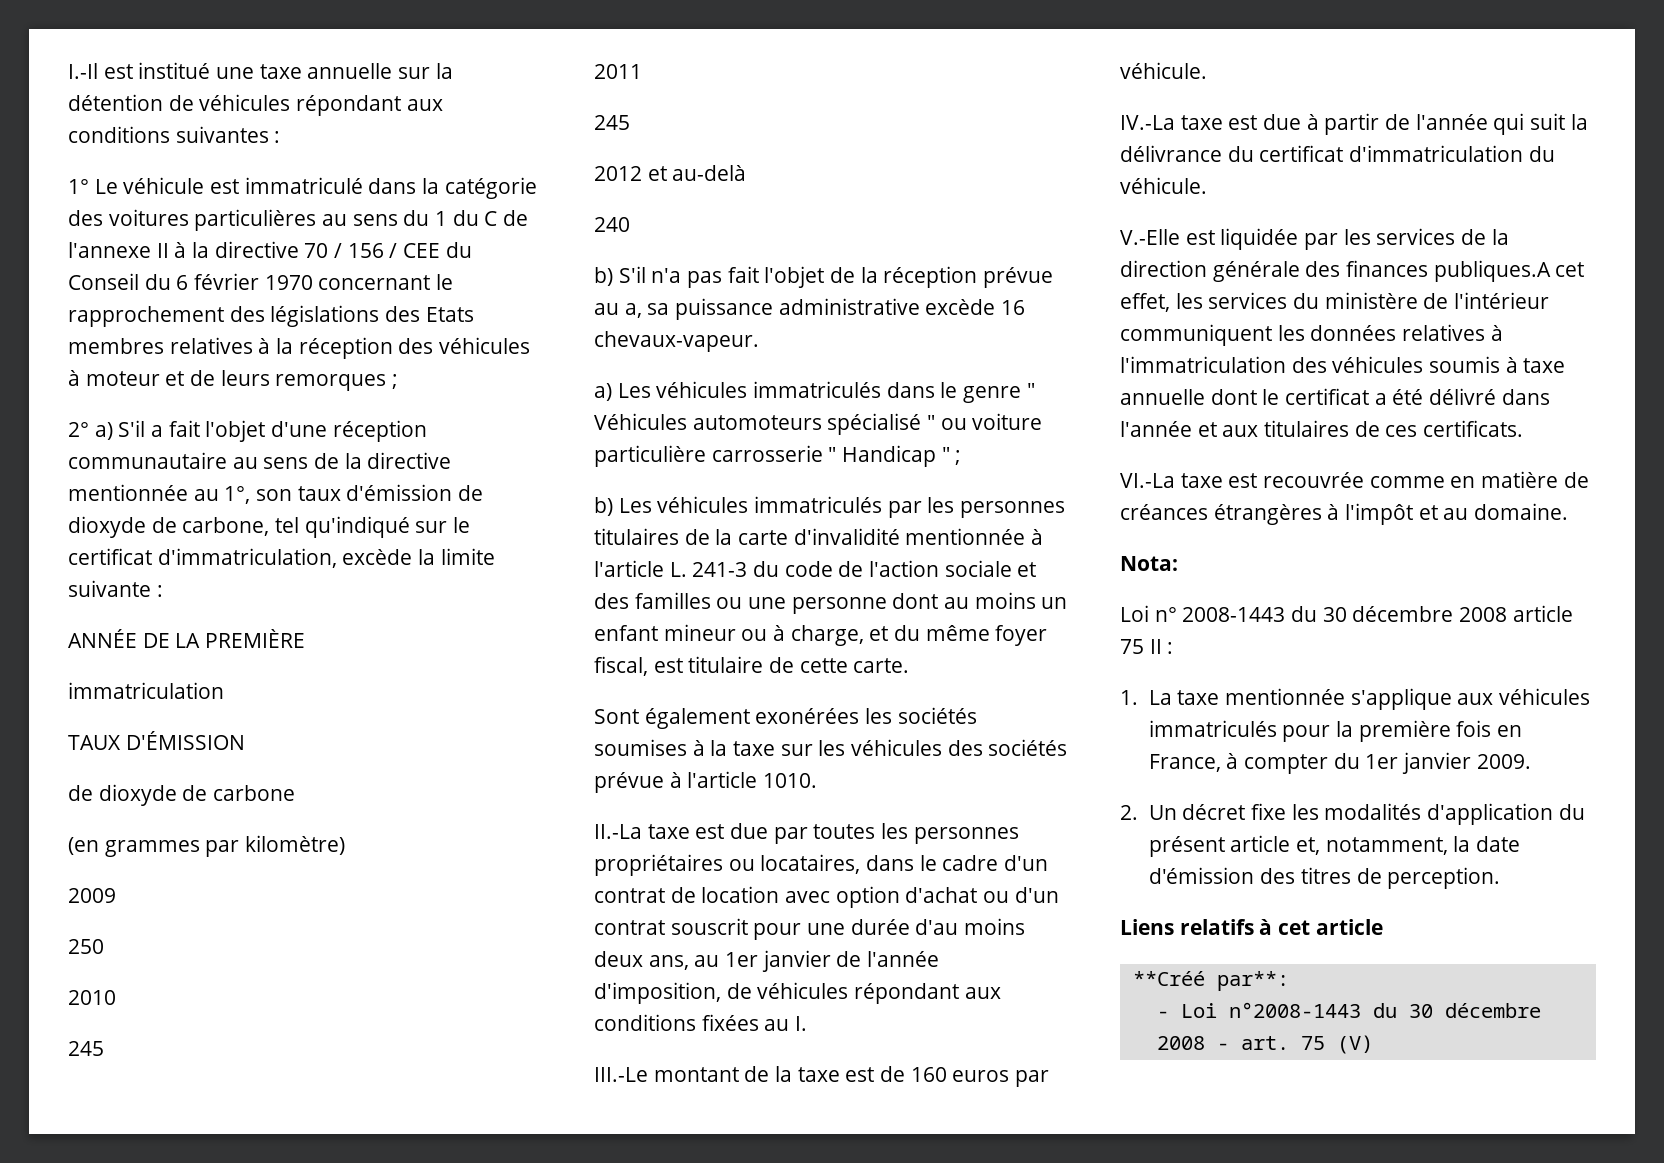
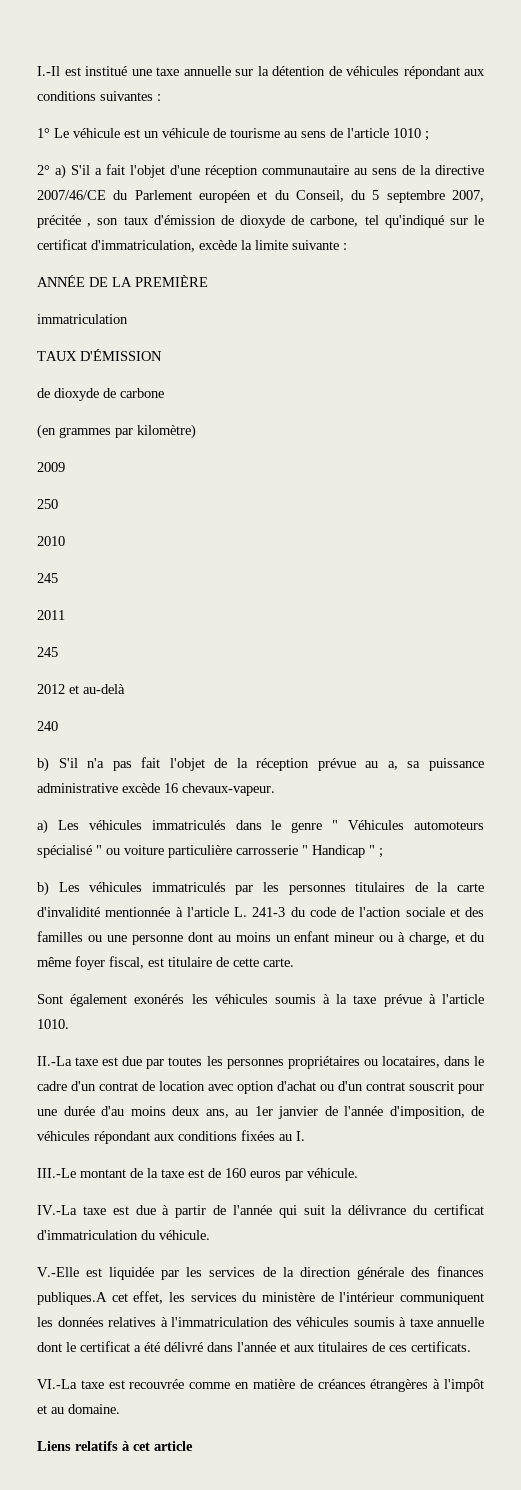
- 1° Le véhicule est immatriculé dans la catégorie des voitures particulières au sens du 1 du C de l'annexe II à la directive 70 / 156 / CEE du Conseil du 6 février 1970 concernant le rapprochement des législations des Etats membres relatives à la réception des véhicules à moteur et de leurs remorques ;
+ 1° Le véhicule est un véhicule de tourisme au sens de l'article 1010 ;
- 2° a) S'il a fait l'objet d'une réception communautaire au sens de la directive mentionnée au 1°, son taux d'émission de dioxyde de carbone, tel qu'indiqué sur le certificat d'immatriculation, excède la limite suivante :
+ 2° a) S'il a fait l'objet d'une réception communautaire au sens de la directive 2007/46/CE du Parlement européen et du Conseil, du 5 septembre 2007, précitée , son taux d'émission de dioxyde de carbone, tel qu'indiqué sur le certificat d'immatriculation, excède la limite suivante :
- Sont également exonérées les sociétés soumises à la taxe sur les véhicules des sociétés prévue à l'article 1010.
+ Sont également exonérés les véhicules soumis à la taxe prévue à l'article 1010.
- Nota:
- Loi n° 2008-1443 du 30 décembre 2008 article 75 II :
- 1. La taxe mentionnée s'applique aux véhicules immatriculés pour la première fois en France, à compter du 1er janvier 2009.
- 2. Un décret fixe les modalités d'application du présent article et, notamment, la date d'émission des titres de perception.
- **Créé par**:
- - Loi n°2008-1443 du 30 décembre 2008 - art. 75 (V)

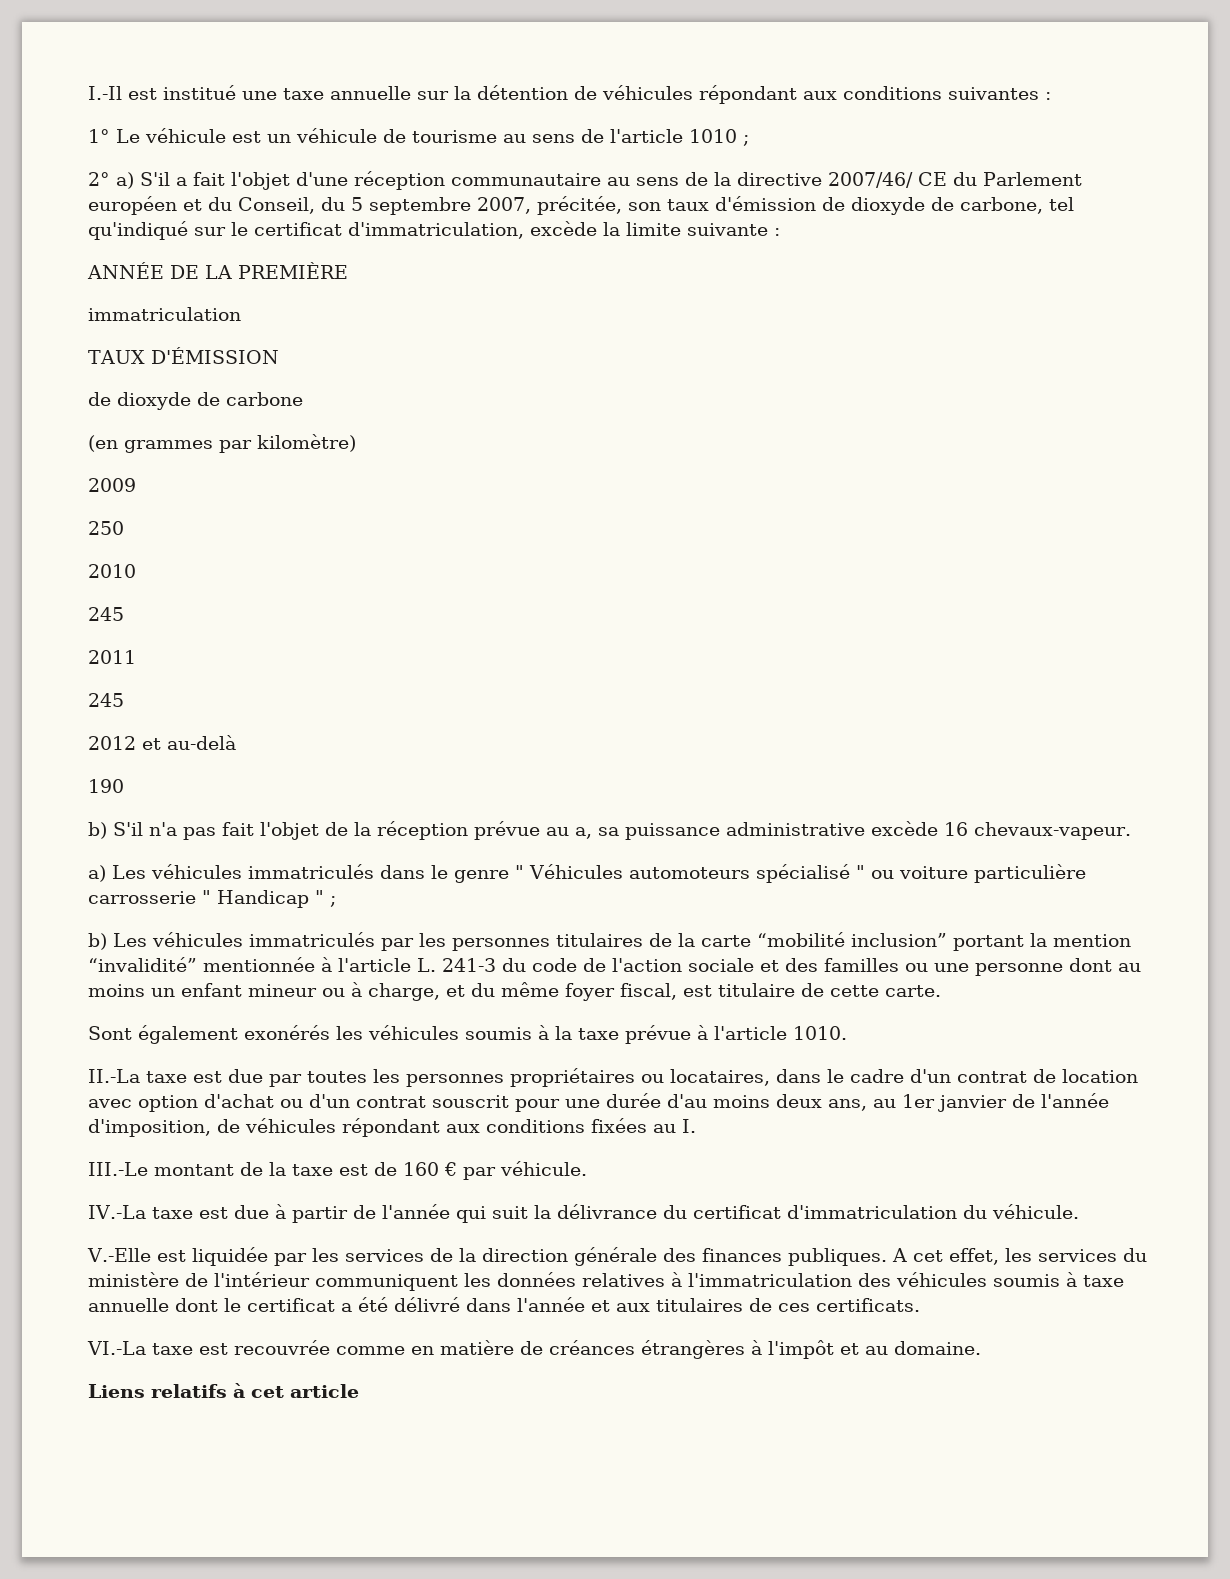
- 2° a) S'il a fait l'objet d'une réception communautaire au sens de la directive 2007/46/CE du Parlement européen et du Conseil, du 5 septembre 2007, précitée , son taux d'émission de dioxyde de carbone, tel qu'indiqué sur le certificat d'immatriculation, excède la limite suivante :
+ 2° a) S'il a fait l'objet d'une réception communautaire au sens de la directive 2007/46/ CE du Parlement européen et du Conseil, du 5 septembre 2007, précitée, son taux d'émission de dioxyde de carbone, tel qu'indiqué sur le certificat d'immatriculation, excède la limite suivante :
- 240
+ 190
- b) Les véhicules immatriculés par les personnes titulaires de la carte d'invalidité mentionnée à l'article L. 241-3 du code de l'action sociale et des familles ou une personne dont au moins un enfant mineur ou à charge, et du même foyer fiscal, est titulaire de cette carte.
+ b) Les véhicules immatriculés par les personnes titulaires de la carte “mobilité inclusion” portant la mention “invalidité” mentionnée à l'article L. 241-3 du code de l'action sociale et des familles ou une personne dont au moins un enfant mineur ou à charge, et du même foyer fiscal, est titulaire de cette carte.
- III.-Le montant de la taxe est de 160 euros par véhicule.
+ III.-Le montant de la taxe est de 160 € par véhicule.
- V.-Elle est liquidée par les services de la direction générale des finances publiques.A cet effet, les services du ministère de l'intérieur communiquent les données relatives à l'immatriculation des véhicules soumis à taxe annuelle dont le certificat a été délivré dans l'année et aux titulaires de ces certificats.
+ V.-Elle est liquidée par les services de la direction générale des finances publiques. A cet effet, les services du ministère de l'intérieur communiquent les données relatives à l'immatriculation des véhicules soumis à taxe annuelle dont le certificat a été délivré dans l'année et aux titulaires de ces certificats.

